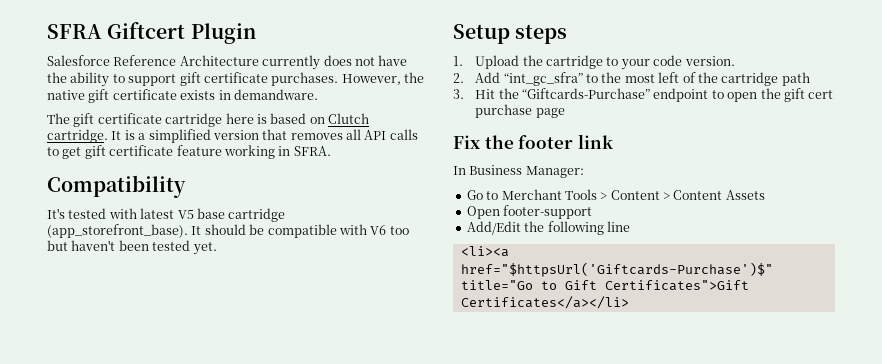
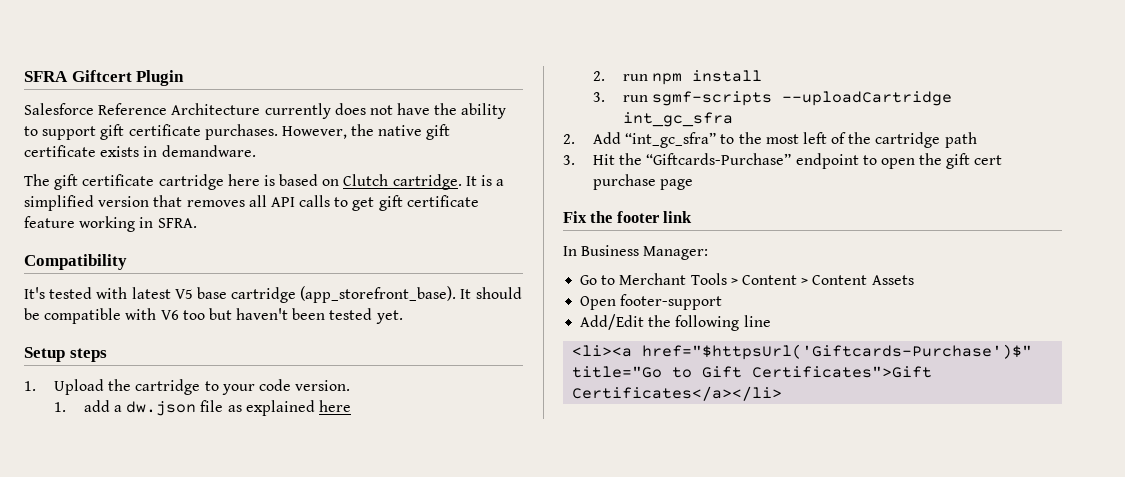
+ 1. add a dw.json file as explained here
+ 2. run npm install
+ 3. run sgmf-scripts --uploadCartridge int_gc_sfra

